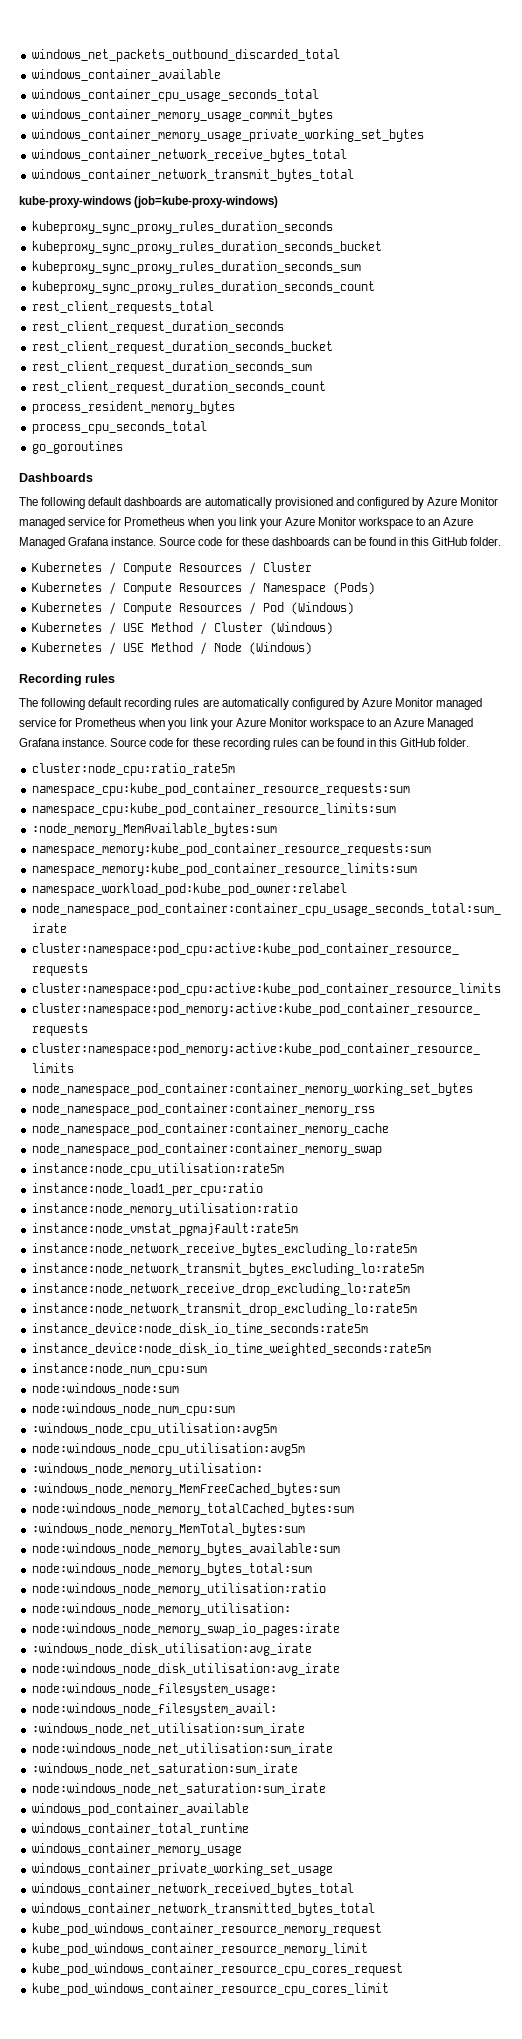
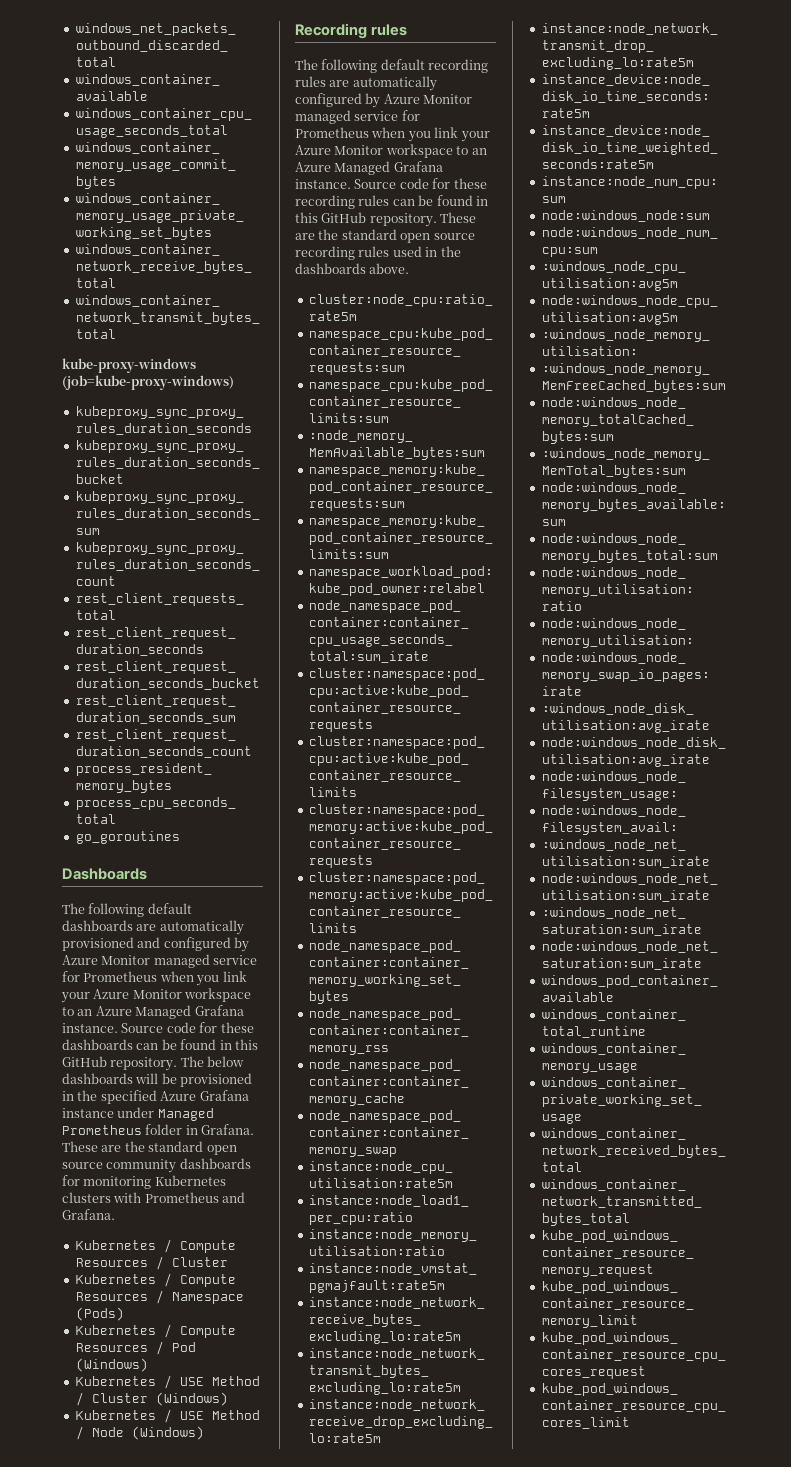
- Source code for these dashboards can be found in this GitHub folder.
+ Source code for these dashboards can be found in this GitHub repository. The below dashboards will be provisioned in the specified Azure Grafana instance under Managed Prometheus folder in Grafana. These are the standard open source community dashboards for monitoring Kubernetes clusters with Prometheus and Grafana.
- Source code for these recording rules can be found in this GitHub folder.
+ Source code for these recording rules can be found in this GitHub repository. These are the standard open source recording rules used in the dashboards above.

